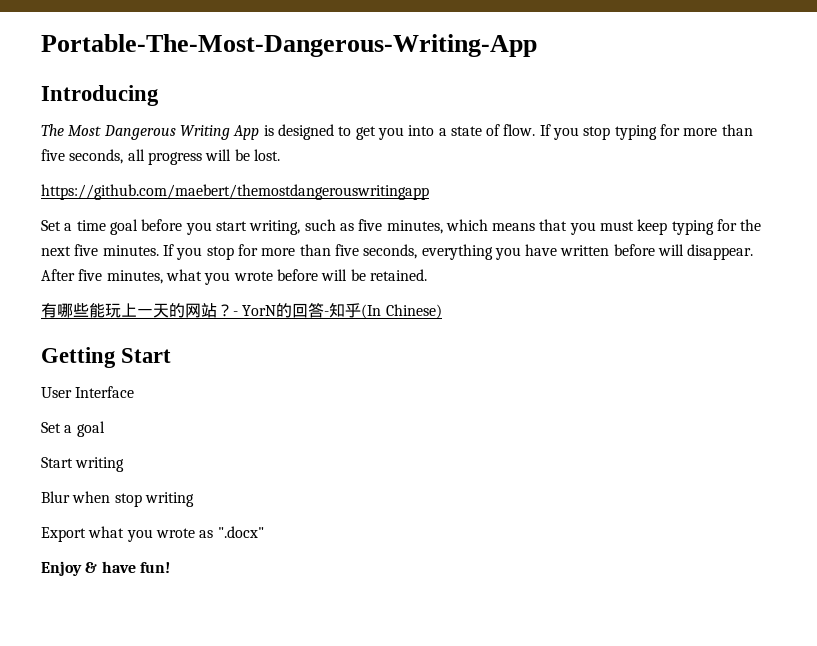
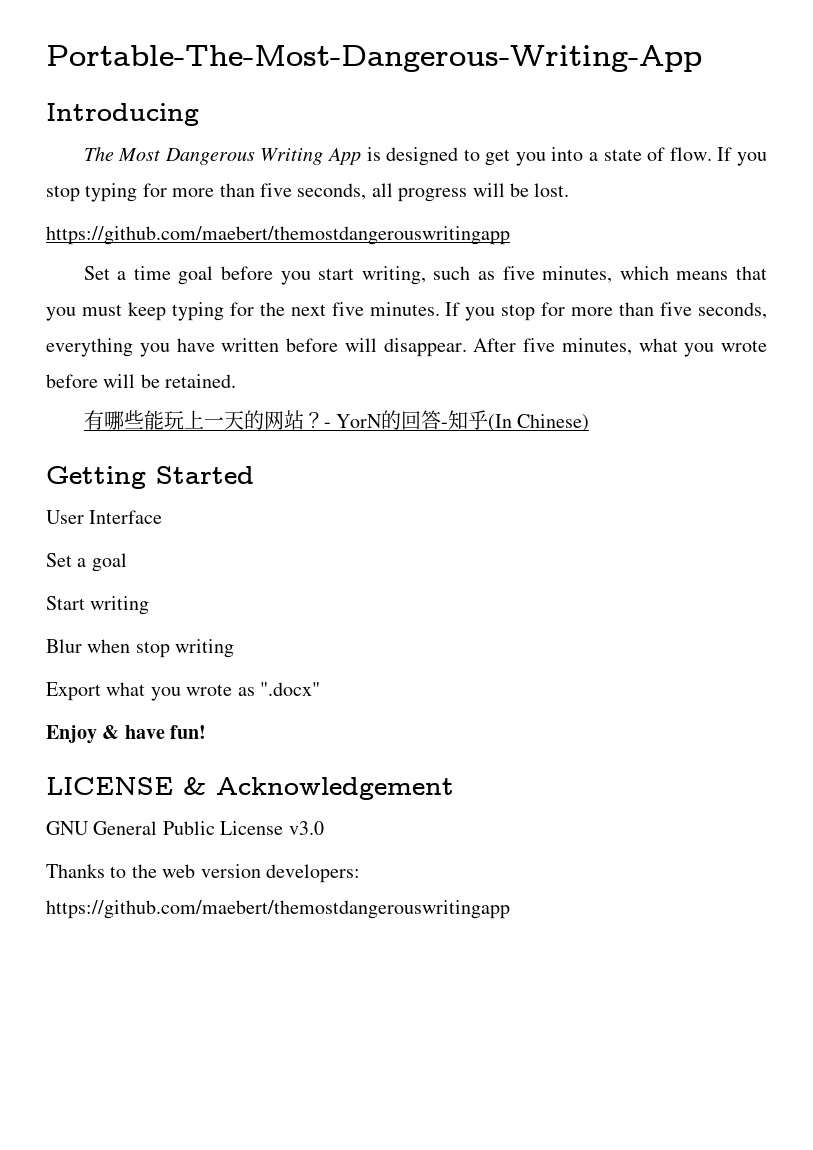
- Getting Start
+ Getting Started
+ LICENSE & Acknowledgement
+ GNU General Public License v3.0
+ Thanks to the web version developers: https://github.com/maebert/themostdangerouswritingapp

